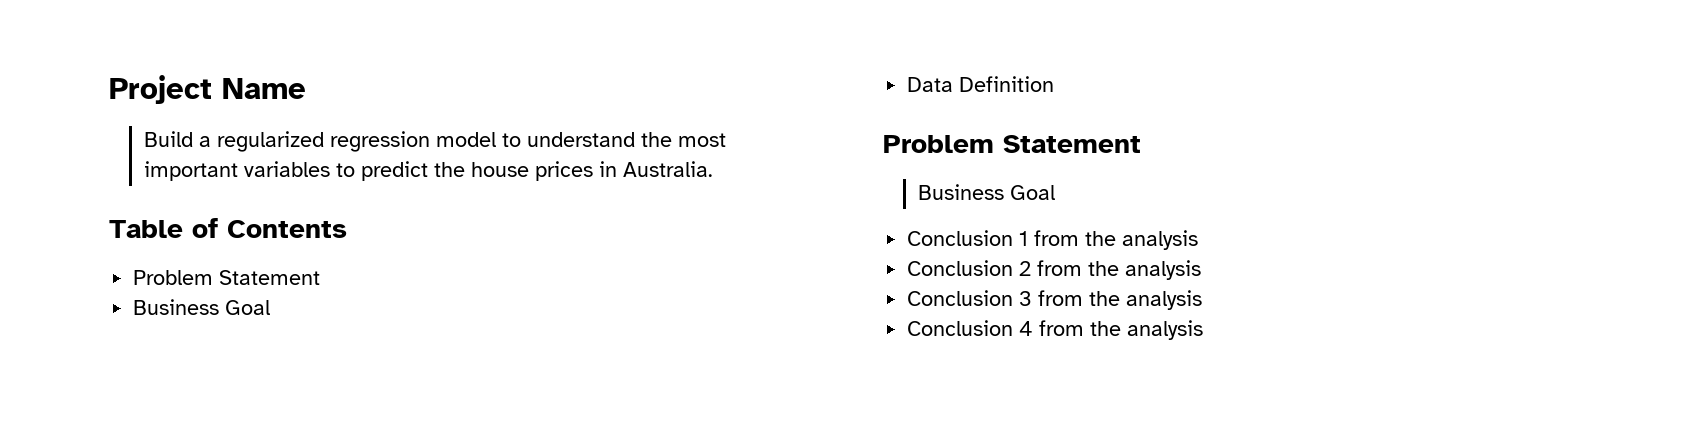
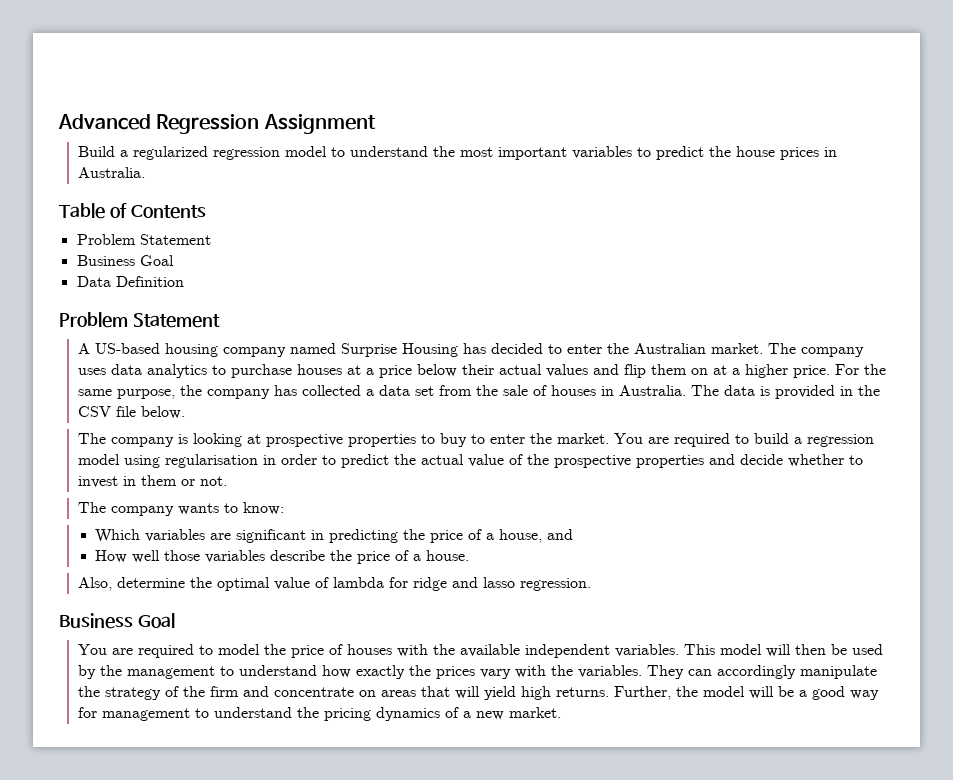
- Project Name
+ Advanced Regression Assignment
  Data Definition
  Problem Statement
+ A US-based housing company named Surprise Housing has decided to enter the Australian market. The company uses data analytics to purchase houses at a price below their actual values and flip them on at a higher price. For the same purpose, the company has collected a data set from the sale of houses in Australia. The data is provided in the CSV file below.
+ The company is looking at prospective properties to buy to enter the market. You are required to build a regression model using regularisation in order to predict the actual value of the prospective properties and decide whether to invest in them or not.
+ The company wants to know:
+ Which variables are significant in predicting the price of a house, and
+ How well those variables describe the price of a house.
+ Also, determine the optimal value of lambda for ridge and lasso regression.
  Business Goal
- Conclusion 1 from the analysis
- Conclusion 2 from the analysis
- Conclusion 3 from the analysis
- Conclusion 4 from the analysis
+ You are required to model the price of houses with the available independent variables. This model will then be used by the management to understand how exactly the prices vary with the variables. They can accordingly manipulate the strategy of the firm and concentrate on areas that will yield high returns. Further, the model will be a good way for management to understand the pricing dynamics of a new market.

